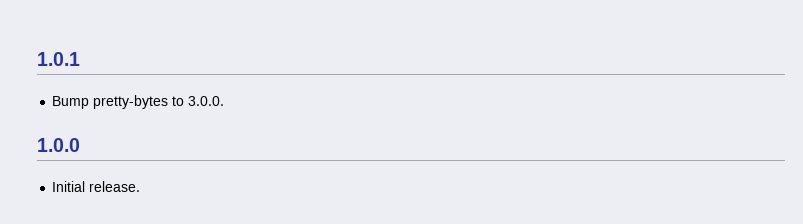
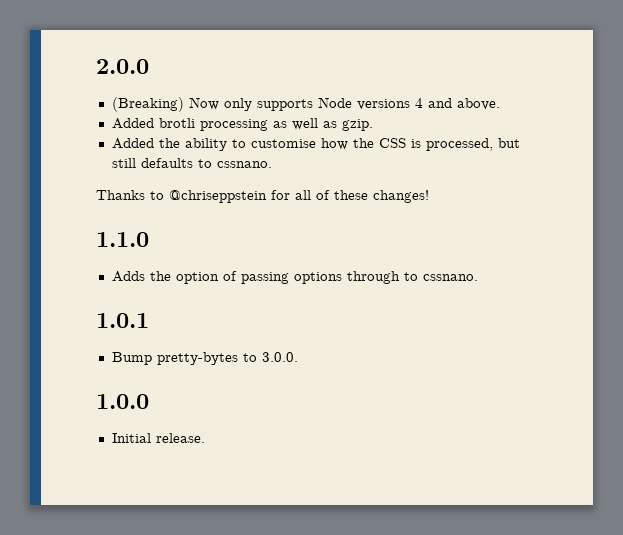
+ 2.0.0
+ (Breaking) Now only supports Node versions 4 and above.
+ Added brotli processing as well as gzip.
+ Added the ability to customise how the CSS is processed, but still defaults to cssnano.
+ Thanks to @chriseppstein for all of these changes!
+ 1.1.0
+ Adds the option of passing options through to cssnano.

